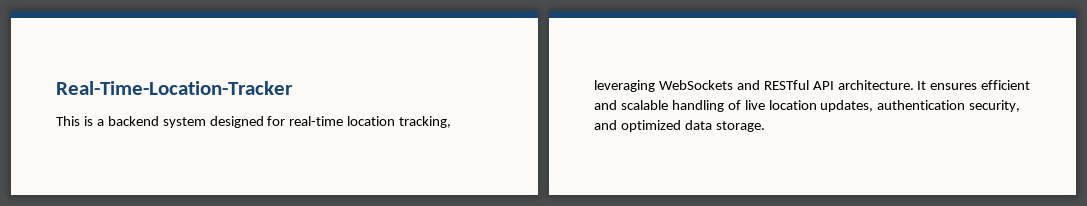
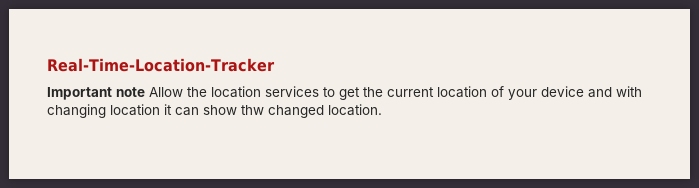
- This is a backend system designed for real-time location tracking, leveraging WebSockets and RESTful API architecture. It ensures efficient and scalable handling of live location updates, authentication security, and optimized data storage.
+ Important note Allow the location services to get the current location of your device and with changing location it can show thw changed location.

